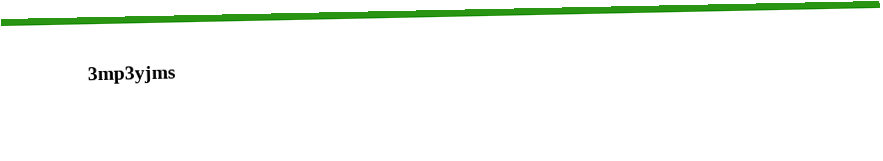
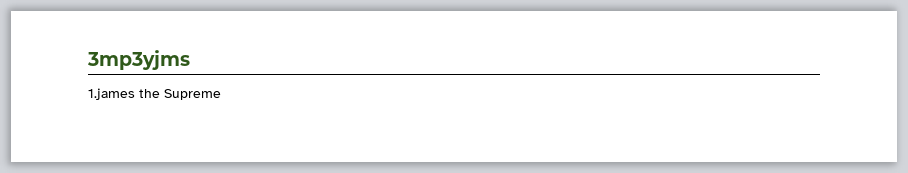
+ 1.james the Supreme

